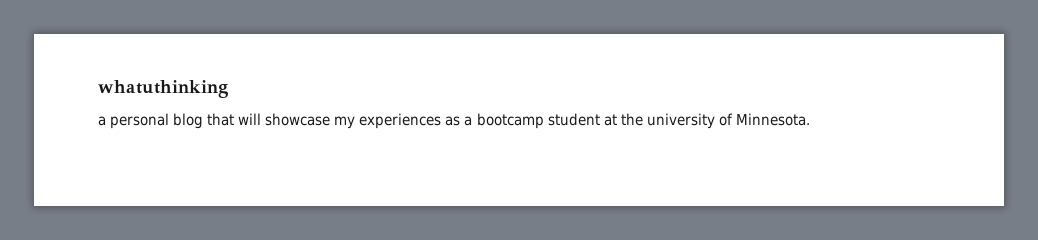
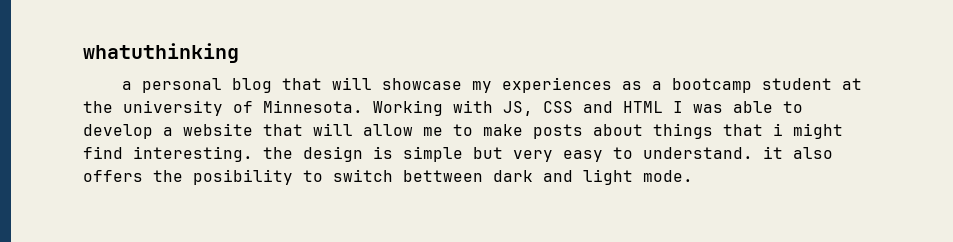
+ Working with JS, CSS and HTML I was able to develop a website that will allow me to make posts about things that i might find interesting. the design is simple but very easy to understand. it also offers the posibility to switch bettween dark and light mode.

